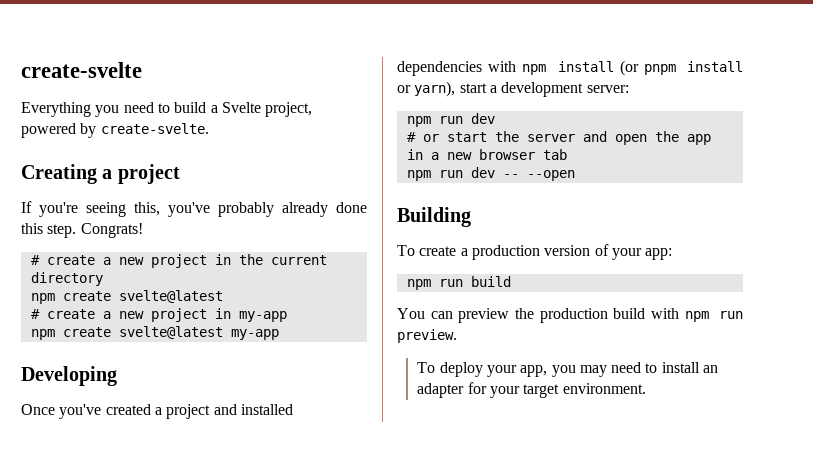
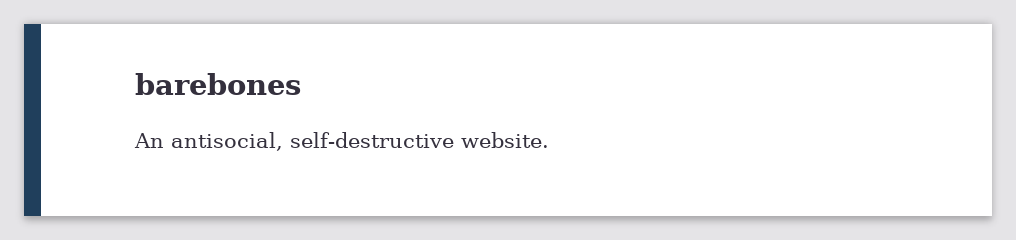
- create-svelte
- Everything you need to build a Svelte project, powered by create-svelte.
- Creating a project
- If you're seeing this, you've probably already done this step. Congrats!
- # create a new project in the current directory
- npm create svelte@latest
- # create a new project in my-app
- npm create svelte@latest my-app
- Developing
- Once you've created a project and installed dependencies with npm install (or pnpm install or yarn), start a development server:
- npm run dev
- # or start the server and open the app in a new browser tab
- npm run dev -- --open
- Building
- To create a production version of your app:
- npm run build
- You can preview the production build with npm run preview.
- To deploy your app, you may need to install an adapter for your target environment.
+ barebones
+ An antisocial, self-destructive website.

